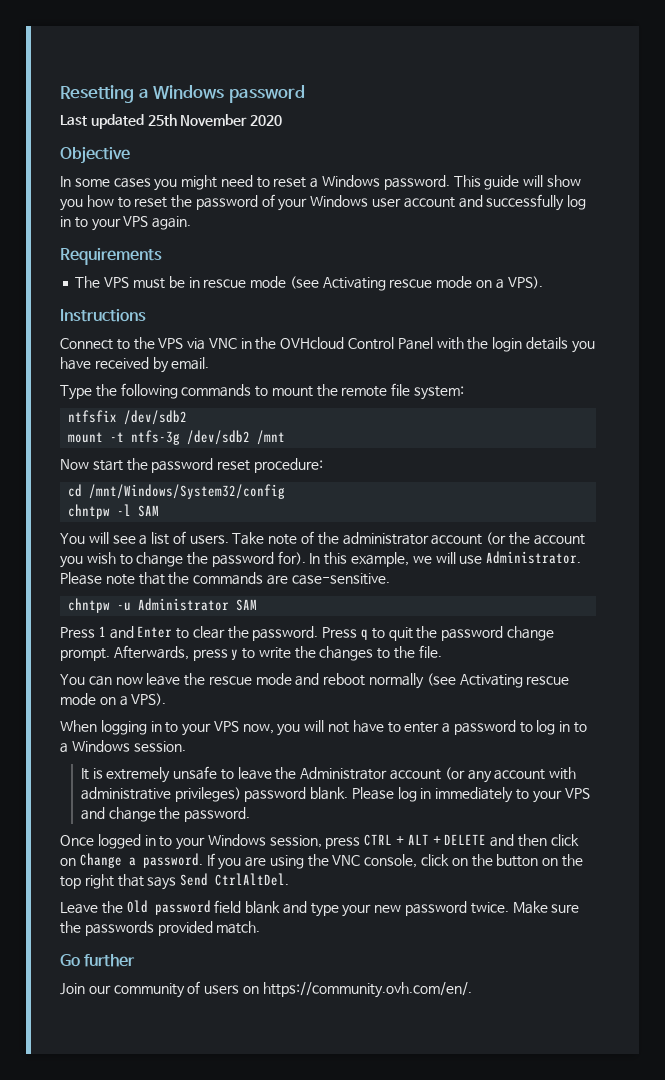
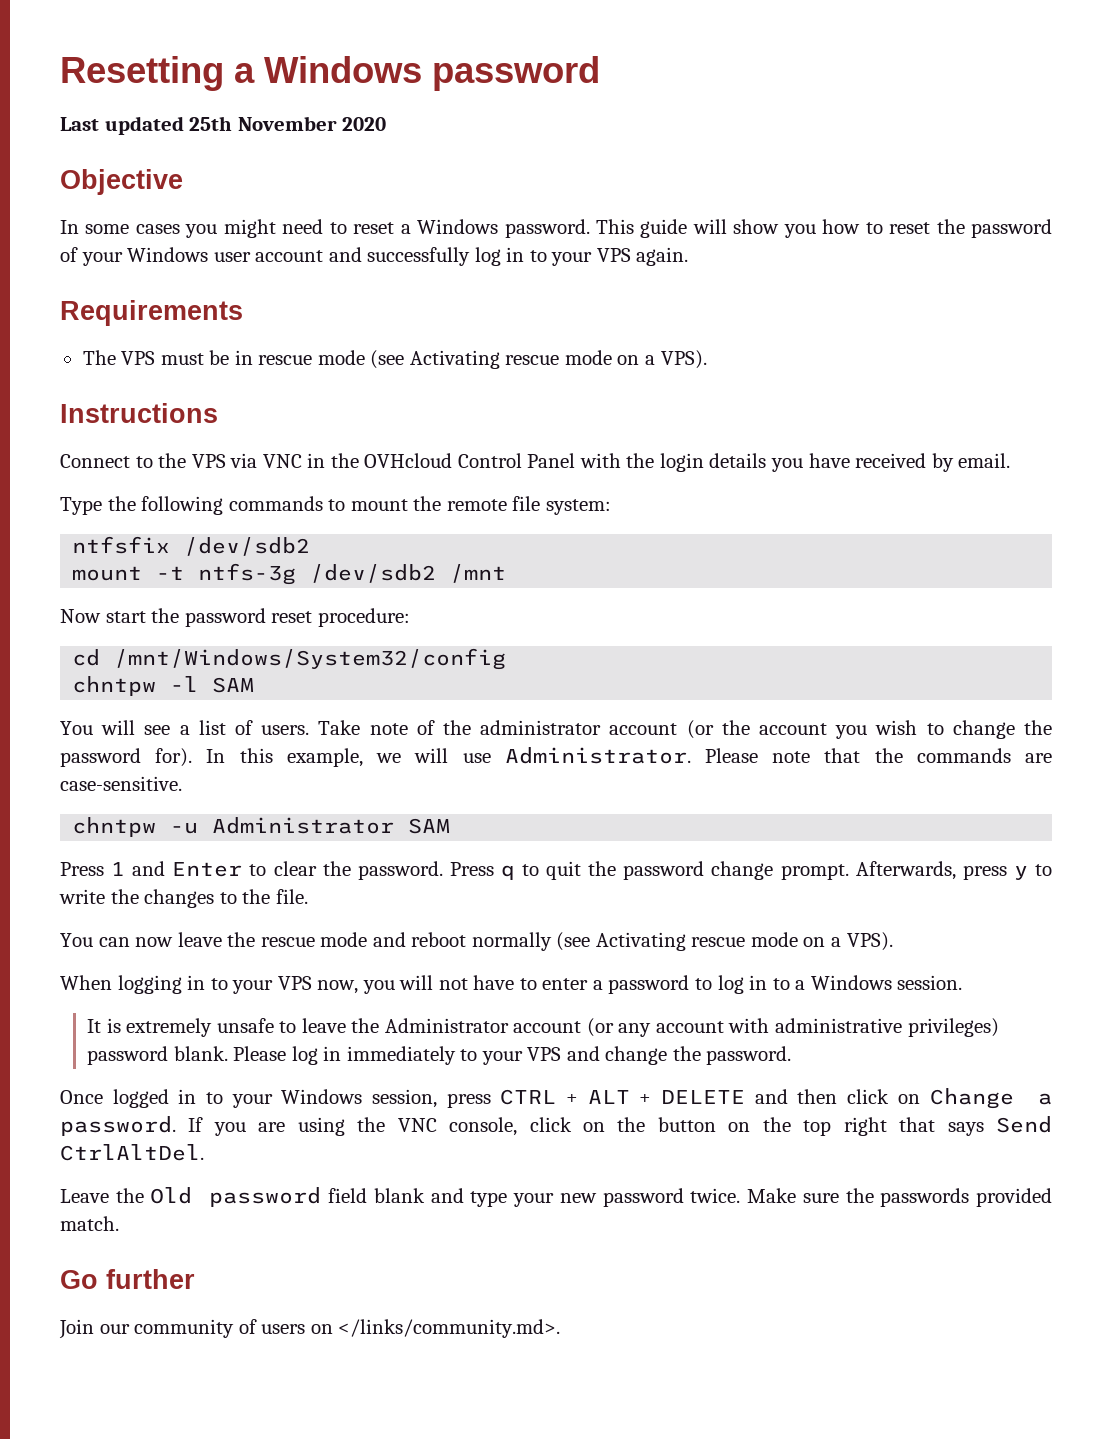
- Join our community of users on https://community.ovh.com/en/.
+ Join our community of users on </links/community.md>.

